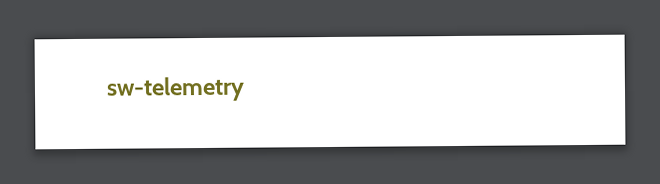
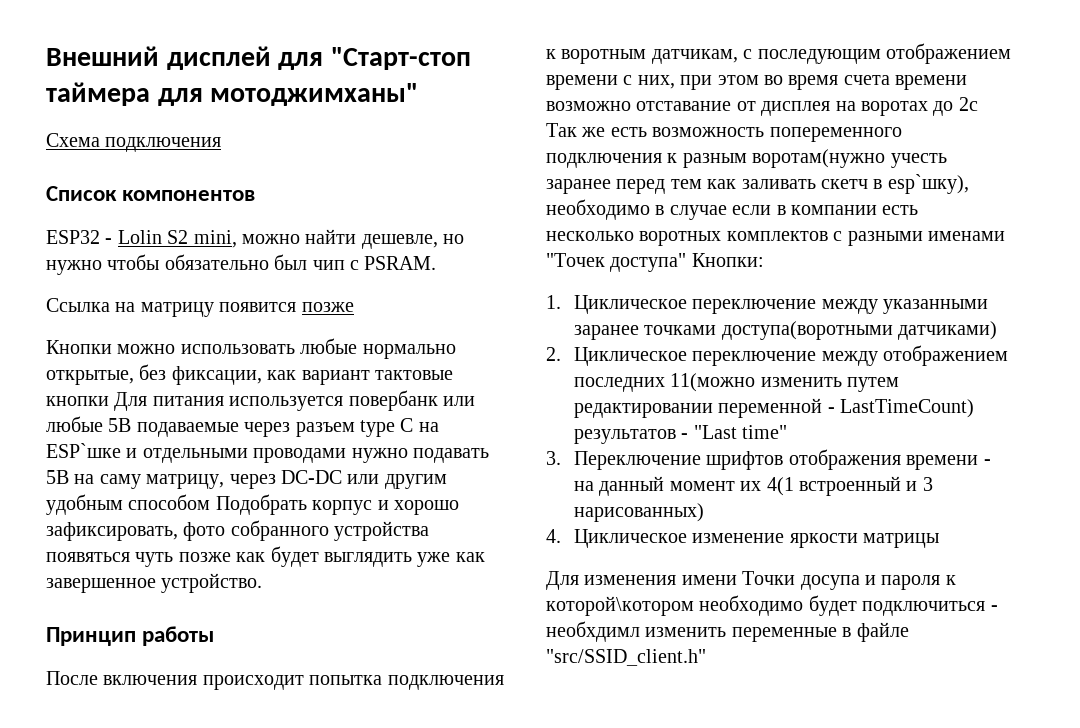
- sw-telemetry
+ Внешний дисплей для "Старт-стоп таймера для мотоджимханы"
+ Схема подключения
+ Список компонентов
+ ESP32 - Lolin S2 mini, можно найти дешевле, но нужно чтобы обязательно был чип с PSRAM.
+ Ссылка на матрицу появится позже
+ Кнопки можно использовать любые нормально открытые, без фиксации, как вариант тактовые кнопки Для питания используется повербанк или любые 5В подаваемые через разъем type C на ESP`шке и отдельными проводами нужно подавать 5В на саму матрицу, через DC-DC или другим удобным способом Подобрать корпус и хорошо зафиксировать, фото собранного устройства появяться чуть позже как будет выглядить уже как завершенное устройство.
+ Принцип работы
+ После включения происходит попытка подключения к воротным датчикам, с последующим отображением времени с них, при этом во время счета времени возможно отставание от дисплея на воротах до 2с Так же есть возможность попеременного подключения к разным воротам(нужно учесть заранее перед тем как заливать скетч в esp`шку), необходимо в случае если в компании есть несколько воротных комплектов с разными именами "Точек доступа" Кнопки:
+ 1. Циклическое переключение между указанными заранее точками доступа(воротными датчиками)
+ 2. Циклическое переключение между отображением последних 11(можно изменить путем редактировании переменной - LastTimeCount) результатов - "Last time"
+ 3. Переключение шрифтов отображения времени - на данный момент их 4(1 встроенный и 3 нарисованных)
+ 4. Циклическое изменение яркости матрицы
+ Для изменения имени Точки досупа и пароля к которой\котором необходимо будет подключиться - необхдимл изменить переменные в файле "src/SSID_client.h"

